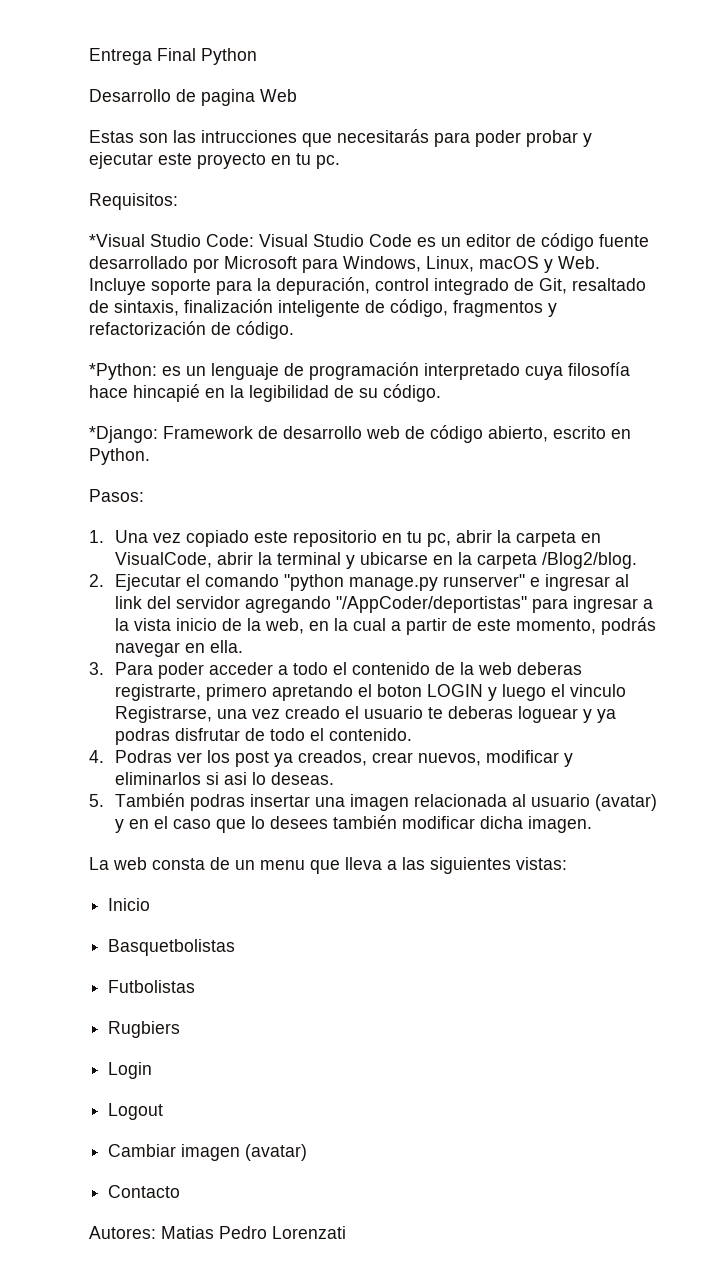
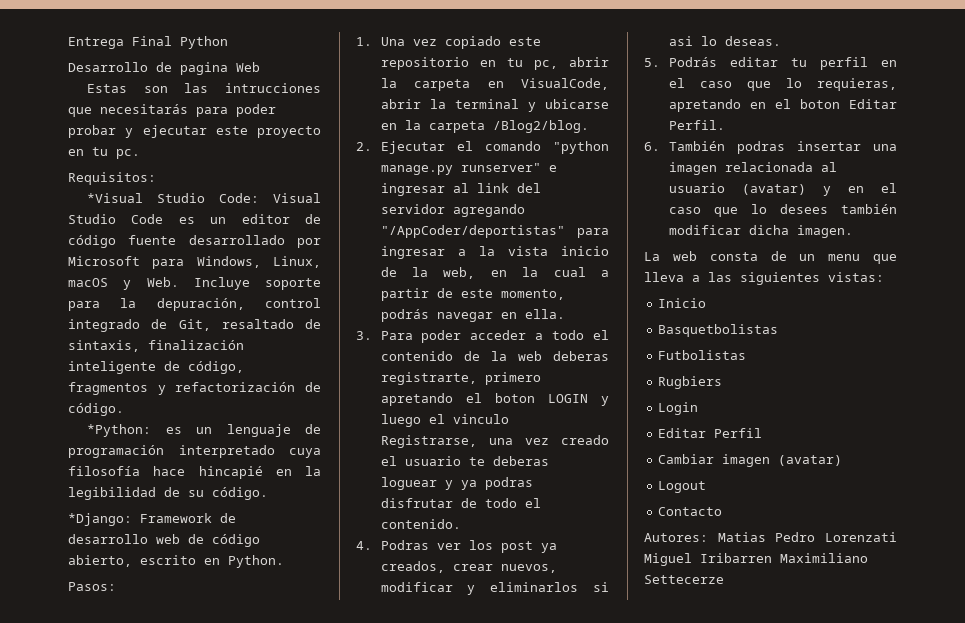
- 5. También podras insertar una imagen relacionada al usuario (avatar) y en el caso que lo desees también modificar dicha imagen.
+ 5. Podrás editar tu perfil en el caso que lo requieras, apretando en el boton Editar Perfil.
+ 6. También podras insertar una imagen relacionada al usuario (avatar) y en el caso que lo desees también modificar dicha imagen.
- Logout
+ Editar Perfil
+ Logout
- Autores: Matias Pedro Lorenzati
+ Autores: Matias Pedro Lorenzati Miguel Iribarren Maximiliano Settecerze

